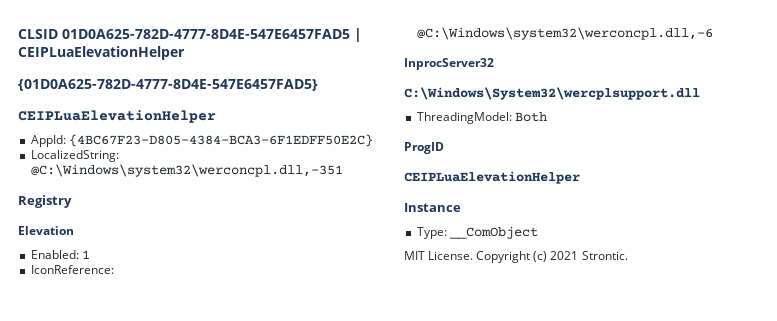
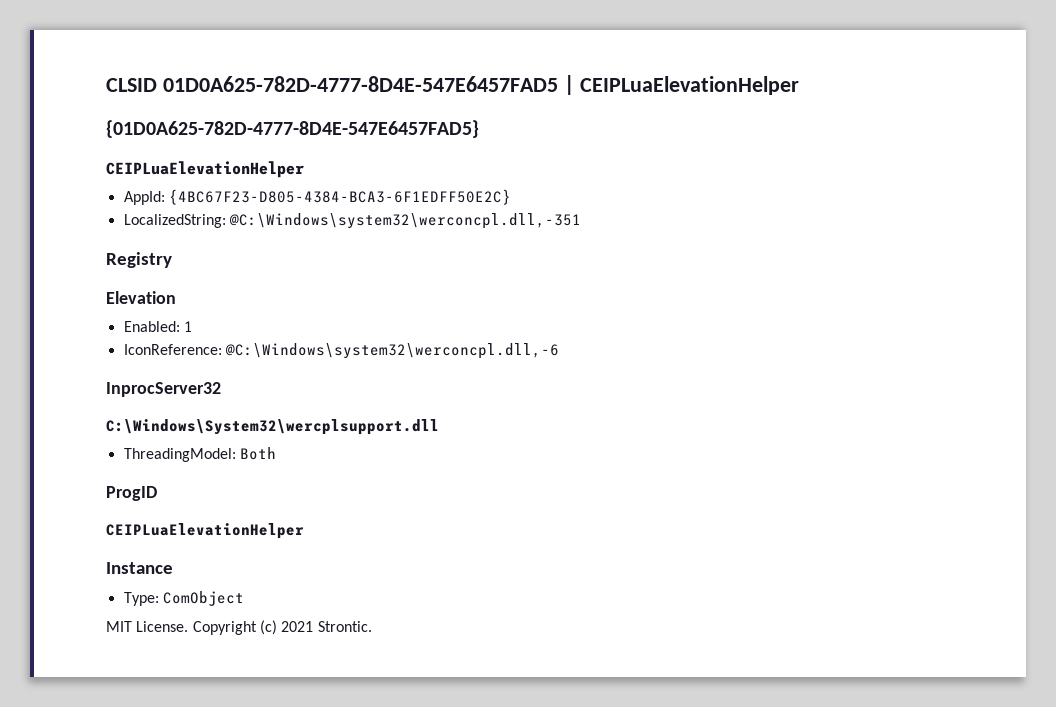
- Type: __ComObject
+ Type: ComObject

